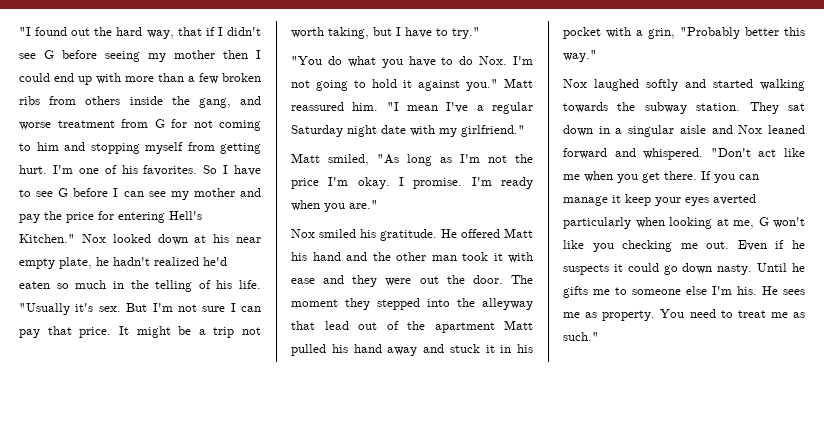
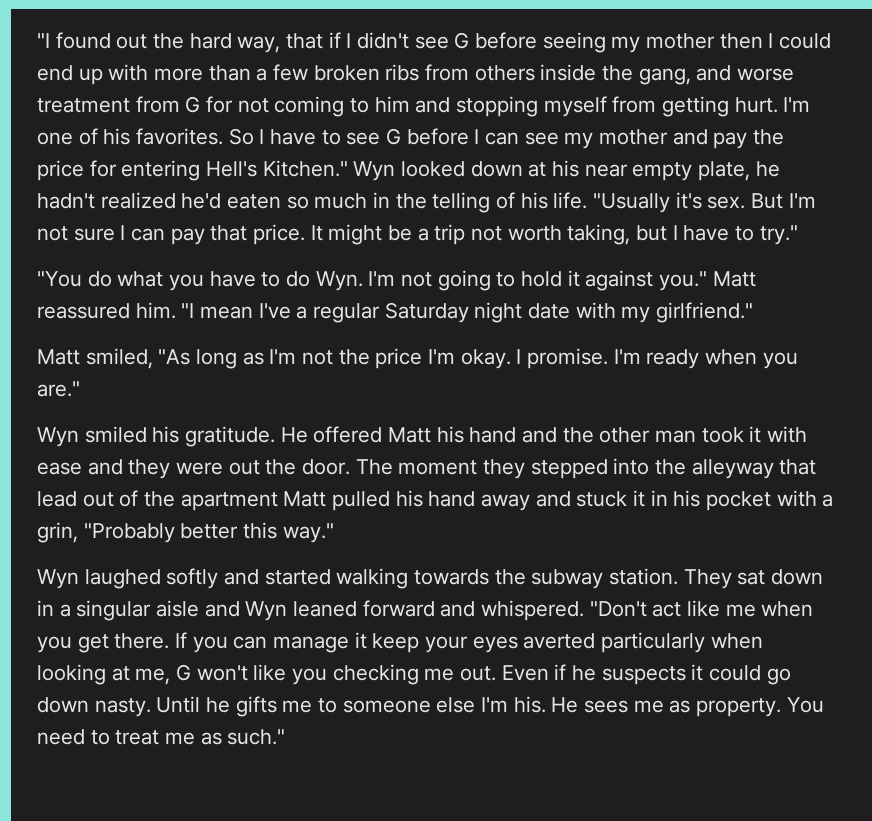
- Nox looked down at his near empty plate, he hadn't realized he'd eaten so much in the telling of his life.
+ Wyn looked down at his near empty plate, he hadn't realized he'd eaten so much in the telling of his life.
- "You do what you have to do Nox. I'm not going to hold it against you."
+ "You do what you have to do Wyn. I'm not going to hold it against you."
- Nox smiled his gratitude.
+ Wyn smiled his gratitude.
- Nox laughed softly and started walking towards the subway station.
+ Wyn laughed softly and started walking towards the subway station.
- They sat down in a singular aisle and Nox leaned forward and whispered.
+ They sat down in a singular aisle and Wyn leaned forward and whispered.

